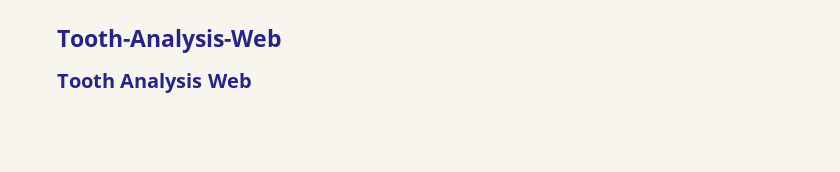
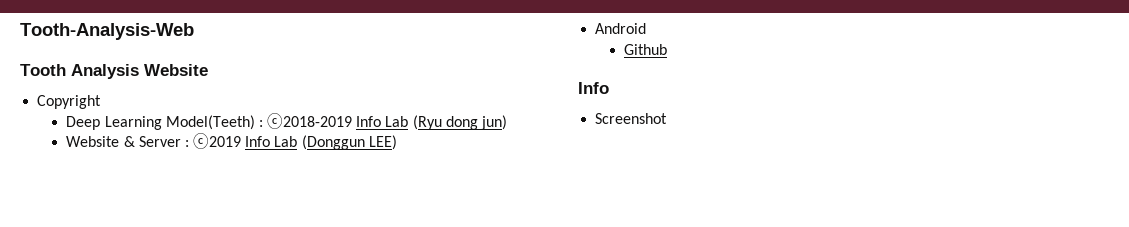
- Tooth Analysis Web
+ Tooth Analysis Website
+ Copyright
+ Deep Learning Model(Teeth) : ⓒ2018-2019 Info Lab (Ryu dong jun)
+ Website & Server : ⓒ2019 Info Lab (Donggun LEE)
+ Android
+ Github
+ Info
+ Screenshot

